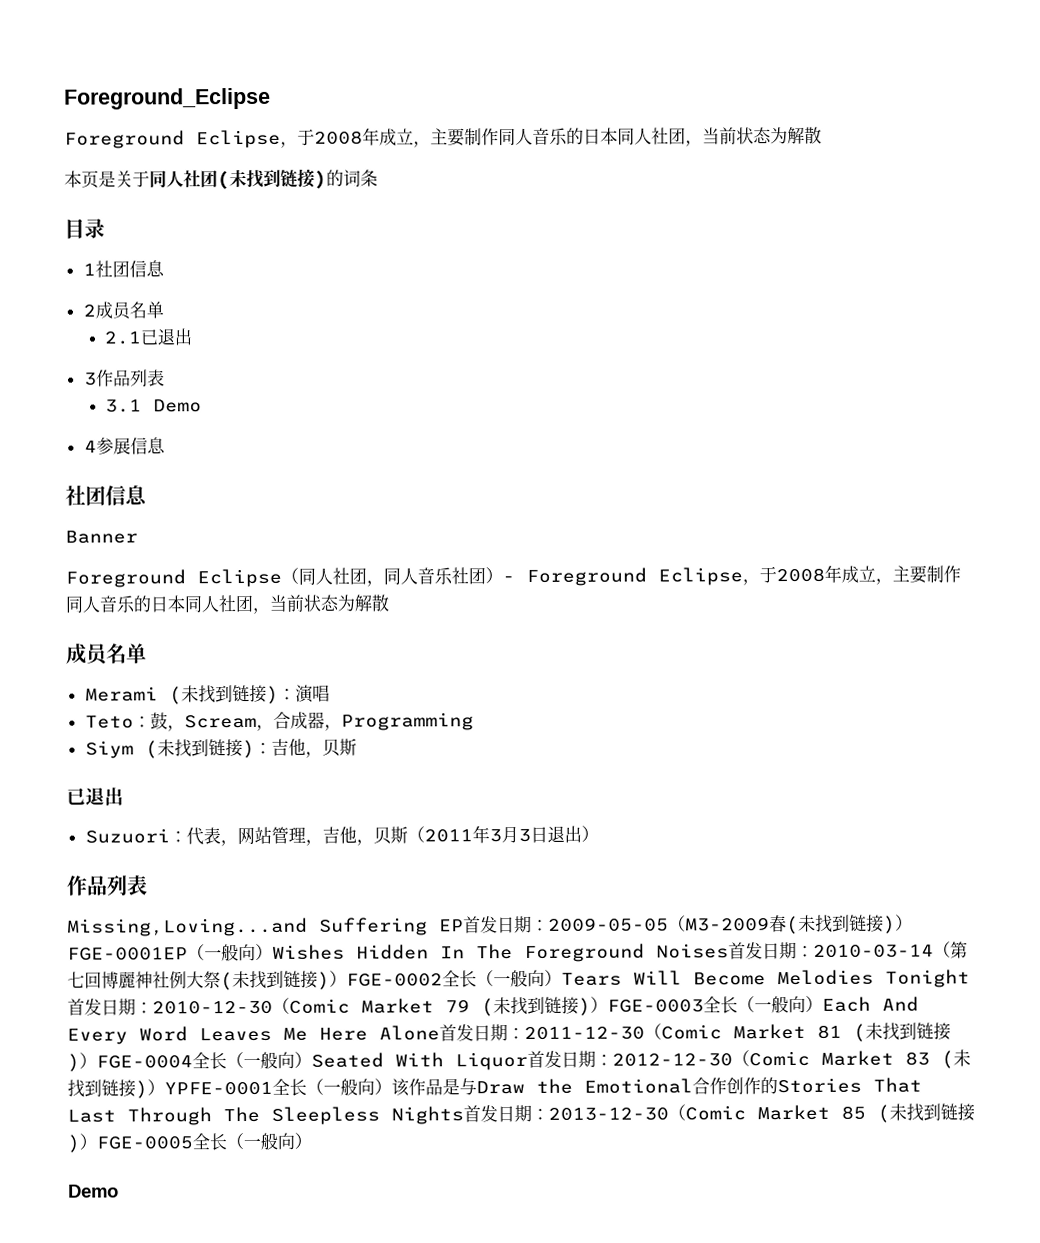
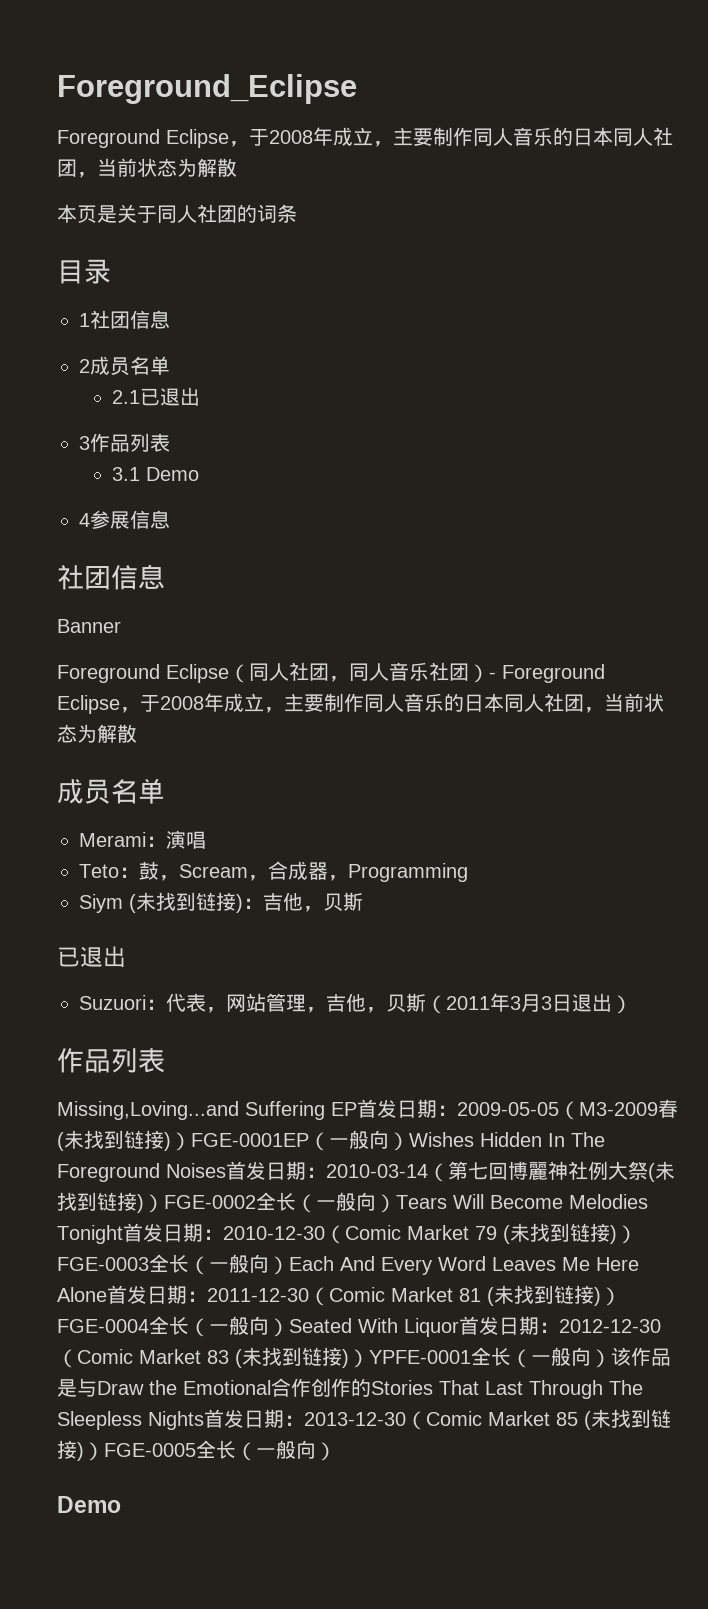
- 本页是关于同人社团(未找到链接)的词条
+ 本页是关于同人社团的词条
- Merami (未找到链接)：演唱
+ Merami：演唱

